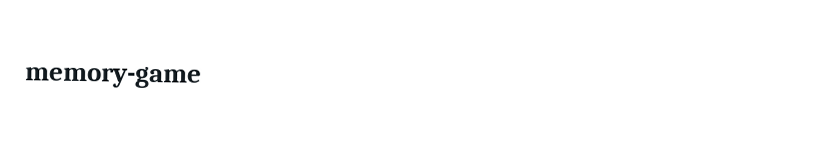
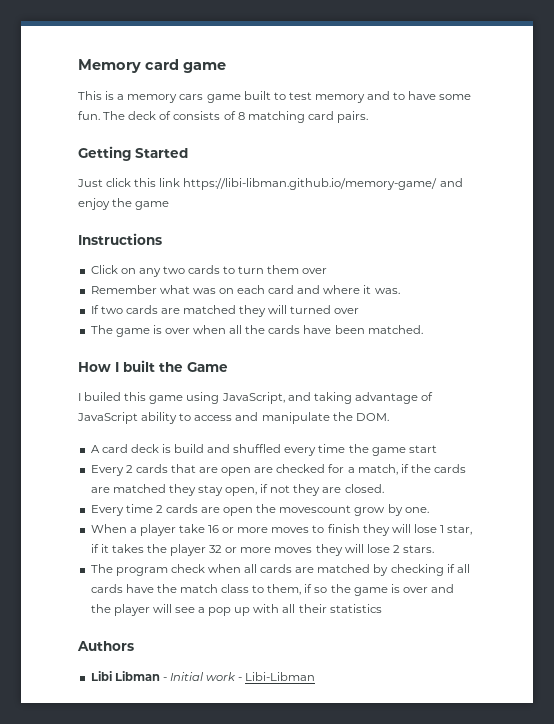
- memory-game
+ Memory card game
+ This is a memory cars game built to test memory and to have some fun. The deck of consists of 8 matching card pairs.
+ Getting Started
+ Just click this link https://libi-libman.github.io/memory-game/ and enjoy the game
+ Instructions
+ Click on any two cards to turn them over
+ Remember what was on each card and where it was.
+ If two cards are matched they will turned over
+ The game is over when all the cards have been matched.
+ How I built the Game
+ I builed this game using JavaScript, and taking advantage of JavaScript ability to access and manipulate the DOM.
+ A card deck is build and shuffled every time the game start
+ Every 2 cards that are open are checked for a match, if the cards are matched they stay open, if not they are closed.
+ Every time 2 cards are open the movescount grow by one.
+ When a player take 16 or more moves to finish they will lose 1 star, if it takes the player 32 or more moves they will lose 2 stars.
+ The program check when all cards are matched by checking if all cards have the match class to them, if so the game is over and the player will see a pop up with all their statistics
+ Authors
+ Libi Libman - Initial work - Libi-Libman

